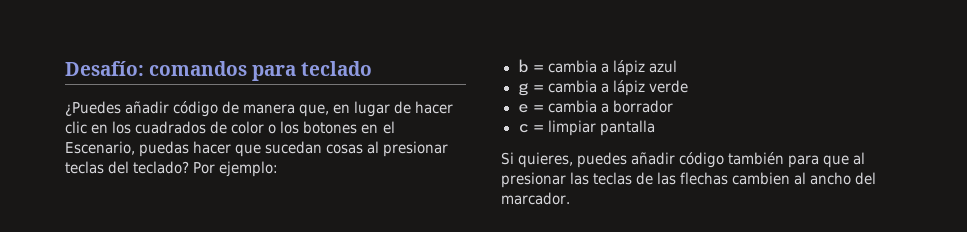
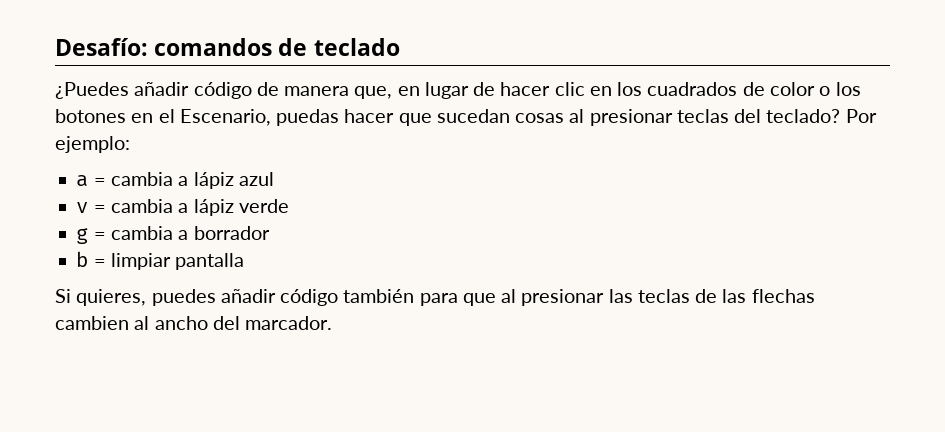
- Desafío: comandos para teclado
+ Desafío: comandos de teclado
- b = cambia a lápiz azul
+ a = cambia a lápiz azul
- g = cambia a lápiz verde
+ v = cambia a lápiz verde
- e = cambia a borrador
+ g = cambia a borrador
- c = limpiar pantalla
+ b = limpiar pantalla

